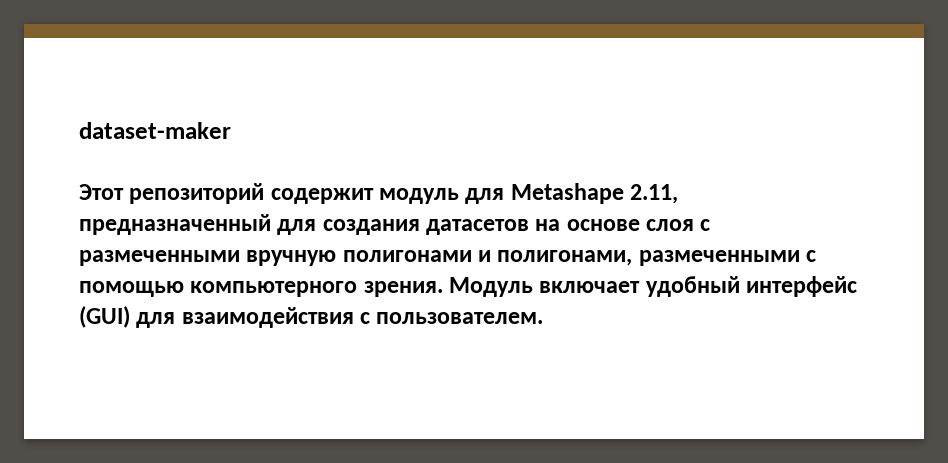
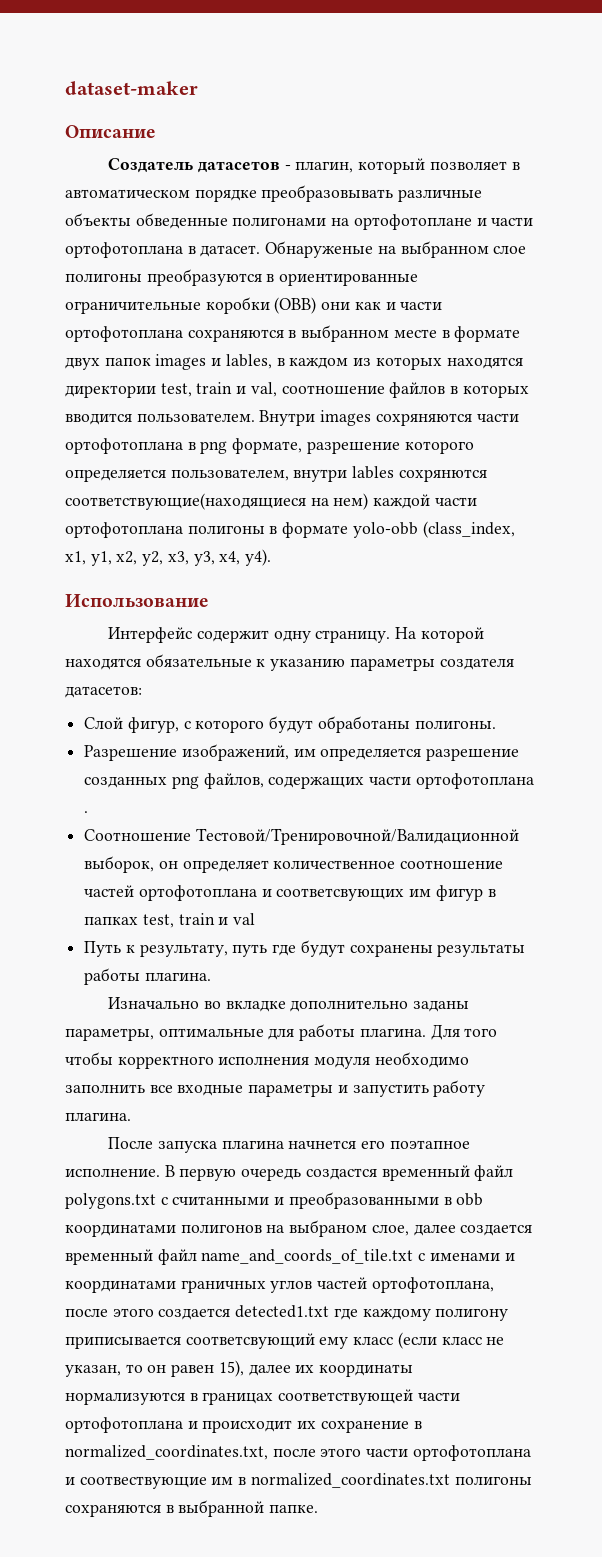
- Этот репозиторий содержит модуль для Metashape 2.11, предназначенный для создания датасетов на основе слоя с размеченными вручную полигонами и полигонами, размеченными с помощью компьютерного зрения. Модуль включает удобный интерфейс (GUI) для взаимодействия с пользователем.
+ Описание
+ Создатель датасетов - плагин, который позволяет в автоматическом порядке преобразовывать различные объекты обведенные полигонами на ортофотоплане и части ортофотоплана в датасет. Обнаруженые на выбранном слое полигоны преобразуются в ориентированные ограничительные коробки (OBB) они как и части ортофотоплана сохраняются в выбранном месте в формате двух папок images и lables, в каждом из которых находятся директории test, train и val, соотношение файлов в которых вводится пользователем. Внутри images сохряняются части ортофотоплана в png формате, разрешение которого определяется пользователем, внутри lables сохрянются соответствующие(находящиеся на нем) каждой части ортофотоплана полигоны в формате yolo-obb (class_index, x1, y1, x2, y2, x3, y3, x4, y4).
+ Использование
+ Интерфейс содержит одну страницу. На которой находятся обязательные к указанию параметры создателя датасетов:
+ Слой фигур, с которого будут обработаны полигоны.
+ Разрешение изображений, им определяется разрешение созданных png файлов, содержащих части ортофотоплана .
+ Соотношение Тестовой/Тренировочной/Валидационной выборок, он определяет количественное соотношение частей ортофотоплана и соответсвующих им фигур в папках test, train и val
+ Путь к результату, путь где будут сохранены результаты работы плагина.
+ Изначально во вкладке дополнительно заданы параметры, оптимальные для работы плагина. Для того чтобы корректного исполнения модуля необходимо заполнить все входные параметры и запустить работу плагина.
+ После запуска плагина начнется его поэтапное исполнение. В первую очередь создастся временный файл polygons.txt с считанными и преобразованными в obb координатами полигонов на выбраном слое, далее создается временный файл name_and_coords_of_tile.txt с именами и координатами граничных углов частей ортофотоплана, после этого создается detected1.txt где каждому полигону приписывается соответсвующий ему класс (если класс не указан, то он равен 15), далее их координаты нормализуются в границах соответствующей части ортофотоплана и происходит их сохранение в normalized_coordinates.txt, после этого части ортофотоплана и соотвествующие им в normalized_coordinates.txt полигоны сохраняются в выбранной папке.

